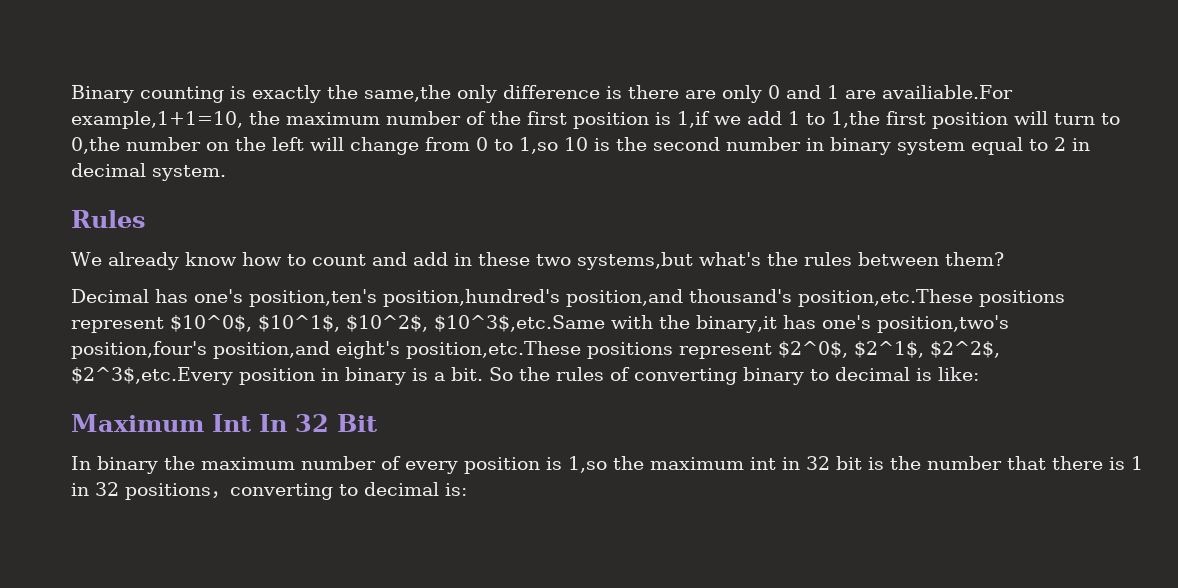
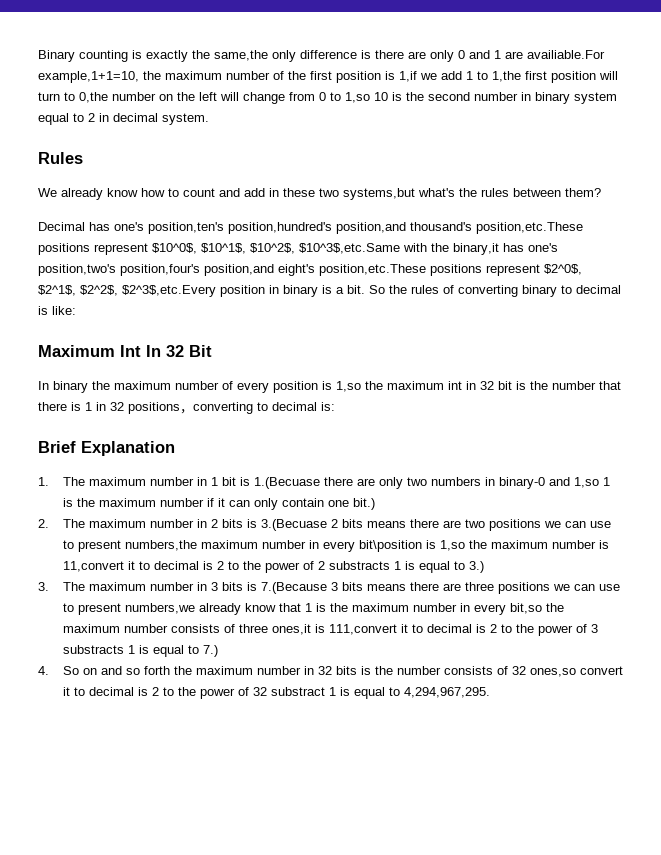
+ Brief Explanation
+ 1. The maximum number in 1 bit is 1.(Becuase there are only two numbers in binary-0 and 1,so 1 is the maximum number if it can only contain one bit.)
+ 2. The maximum number in 2 bits is 3.(Becuase 2 bits means there are two positions we can use to present numbers,the maximum number in every bit\position is 1,so the maximum number is 11,convert it to decimal is 2 to the power of 2 substracts 1 is equal to 3.)
+ 3. The maximum number in 3 bits is 7.(Because 3 bits means there are three positions we can use to present numbers,we already know that 1 is the maximum number in every bit,so the maximum number consists of three ones,it is 111,convert it to decimal is 2 to the power of 3 substracts 1 is equal to 7.)
+ 4. So on and so forth the maximum number in 32 bits is the number consists of 32 ones,so convert it to decimal is 2 to the power of 32 substract 1 is equal to 4,294,967,295.

